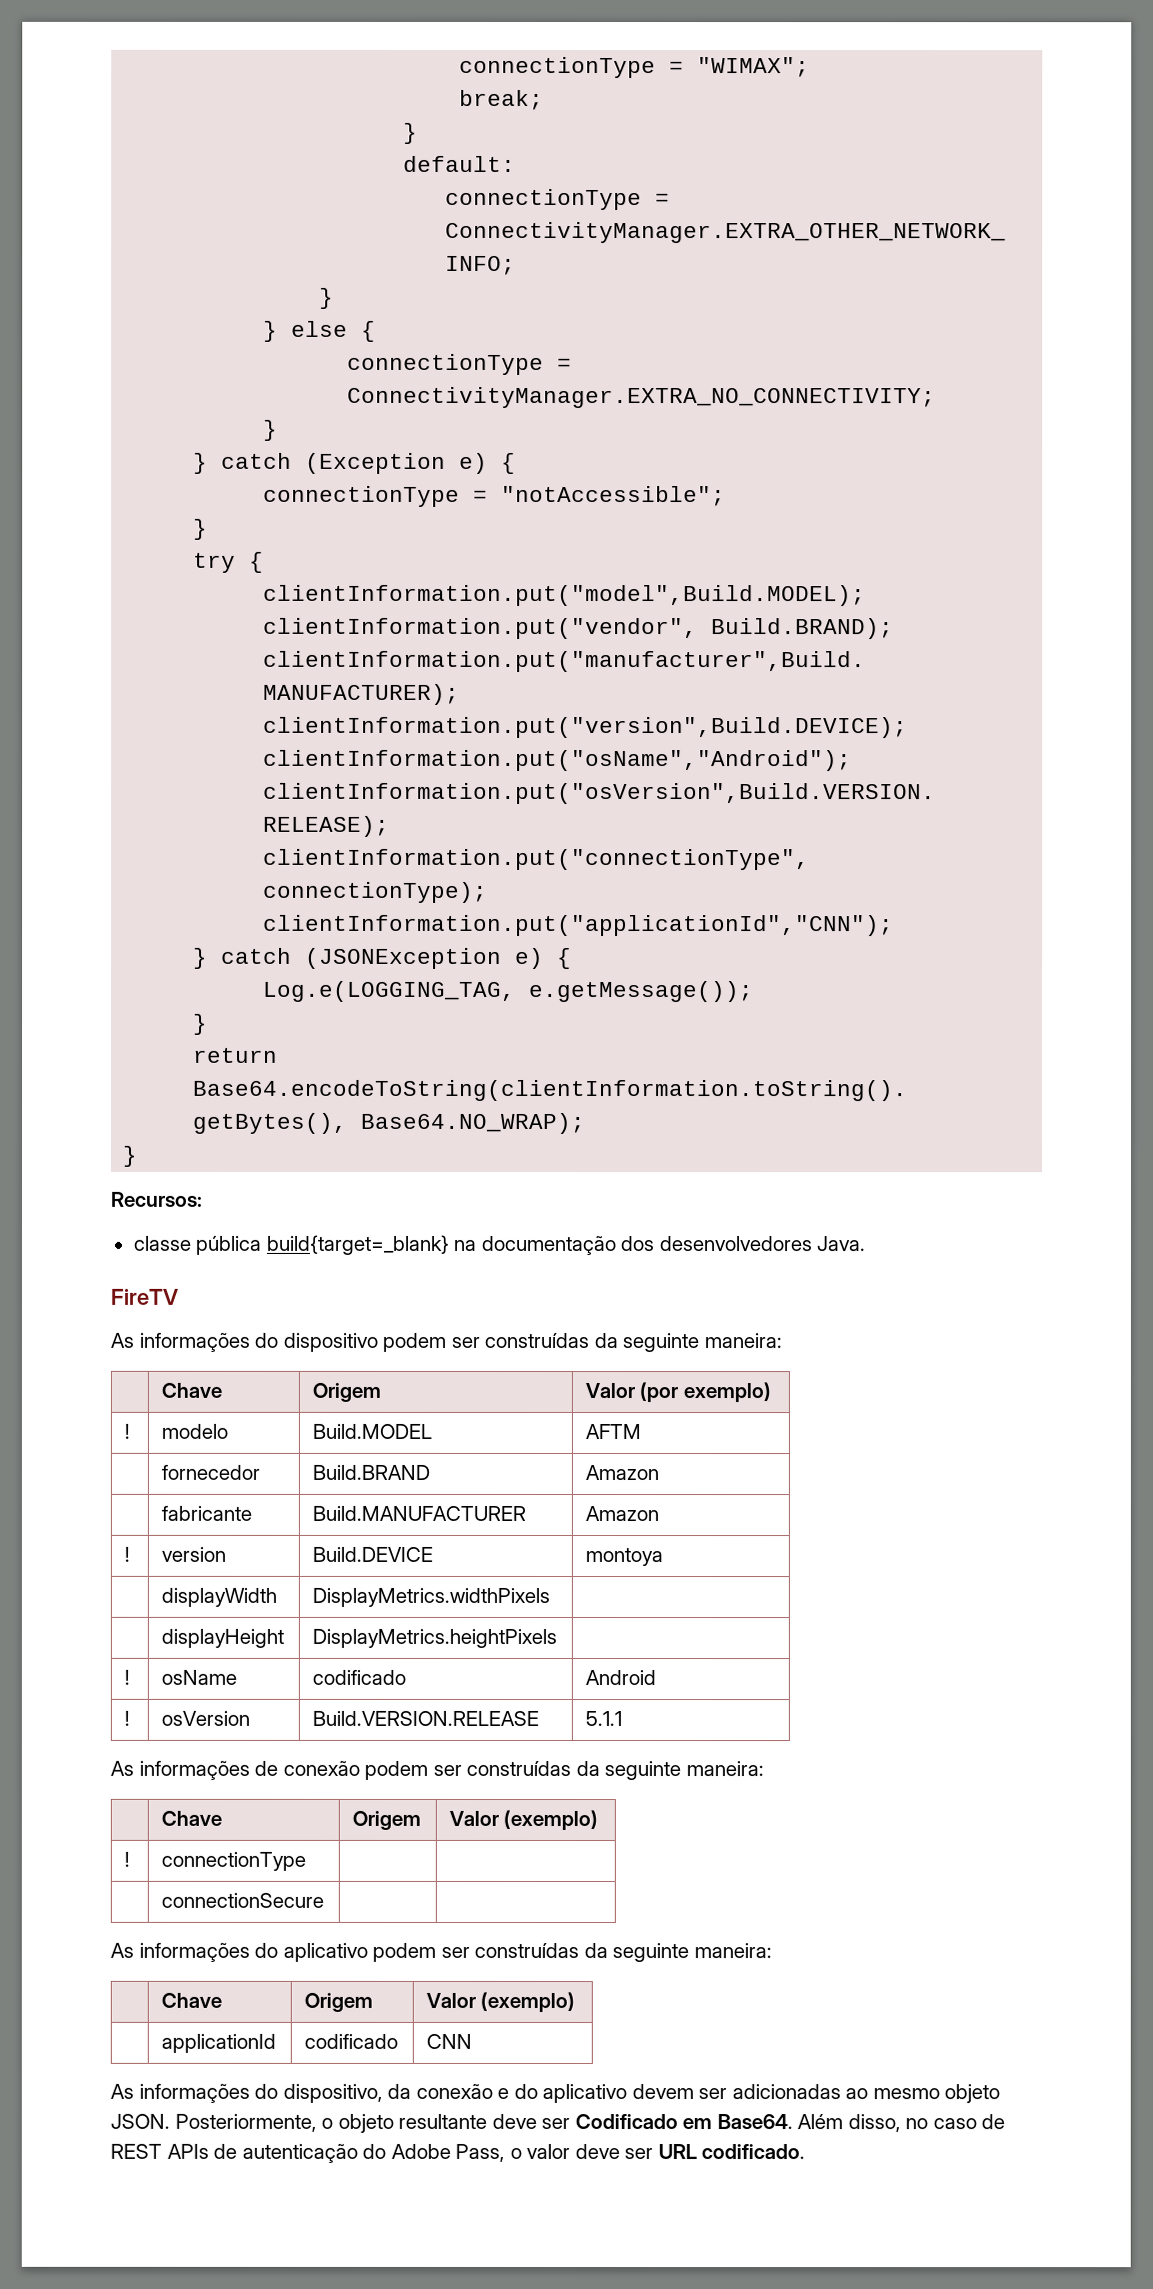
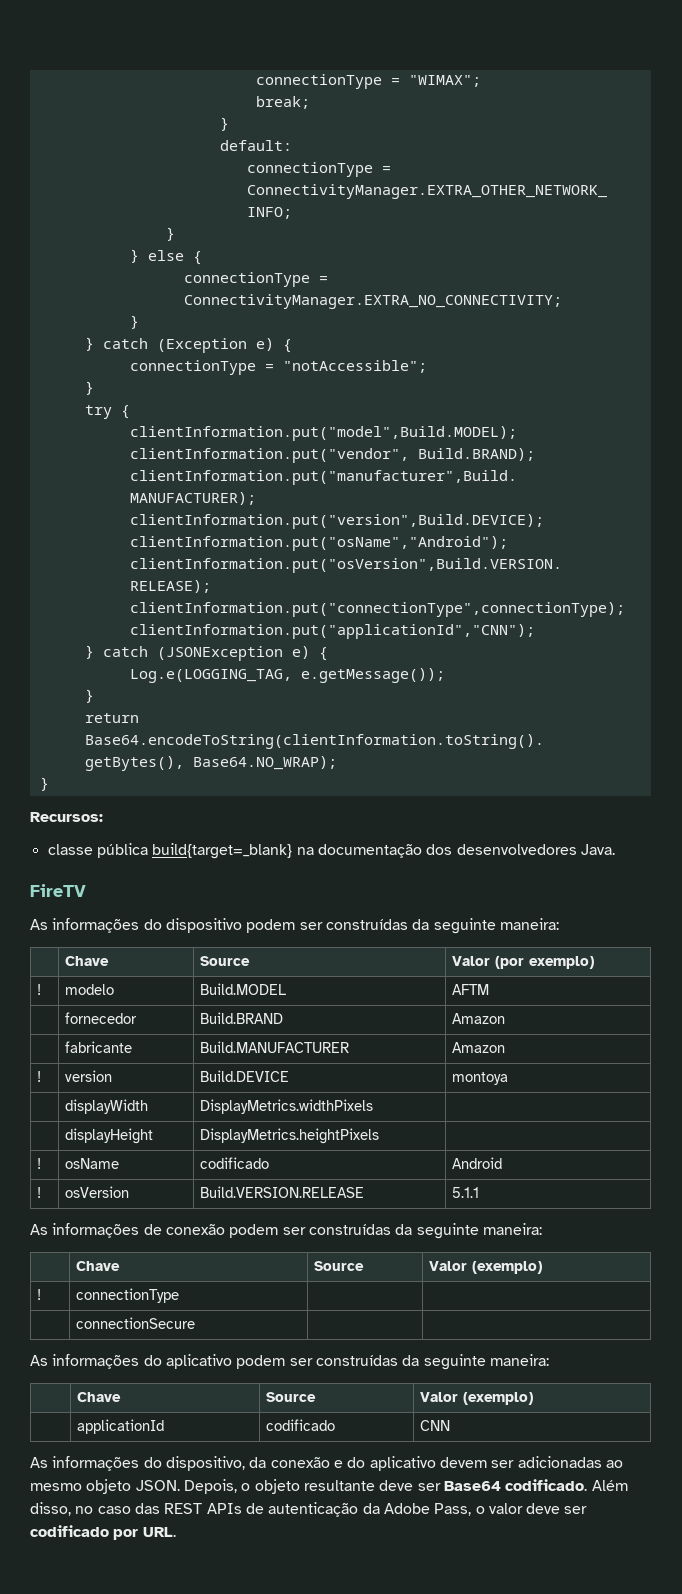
- | Chave | Origem | Valor (por exemplo)
+ | Chave | Source | Valor (por exemplo)
  As informações de conexão podem ser construídas da seguinte maneira:
- | Chave | Origem | Valor (exemplo)
+ | Chave | Source | Valor (exemplo)
  As informações do aplicativo podem ser construídas da seguinte maneira:
- | Chave | Origem | Valor (exemplo)
+ | Chave | Source | Valor (exemplo)
- Posteriormente, o objeto resultante deve ser Codificado em Base64.
+ Depois, o objeto resultante deve ser Base64 codificado.
- Além disso, no caso de REST APIs de autenticação do Adobe Pass, o valor deve ser URL codificado.
+ Além disso, no caso das REST APIs de autenticação da Adobe Pass, o valor deve ser codificado por URL.

